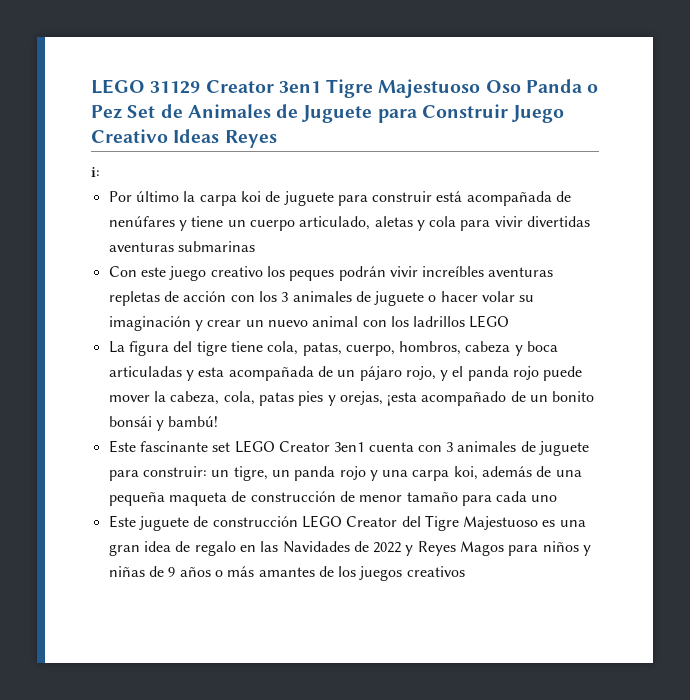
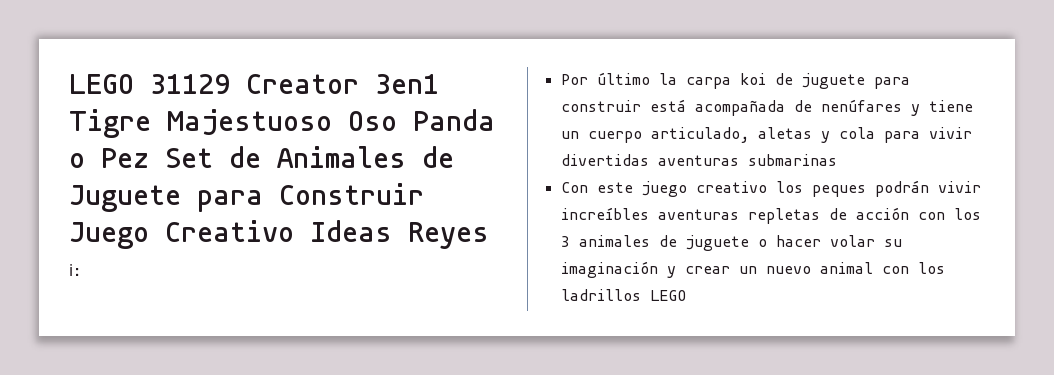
- La figura del tigre tiene cola, patas, cuerpo, hombros, cabeza y boca articuladas y esta acompañada de un pájaro rojo, y el panda rojo puede mover la cabeza, cola, patas pies y orejas, ¡esta acompañado de un bonito bonsái y bambú!
- Este fascinante set LEGO Creator 3en1 cuenta con 3 animales de juguete para construir: un tigre, un panda rojo y una carpa koi, además de una pequeña maqueta de construcción de menor tamaño para cada uno
- Este juguete de construcción LEGO Creator del Tigre Majestuoso es una gran idea de regalo en las Navidades de 2022 y Reyes Magos para niños y niñas de 9 años o más amantes de los juegos creativos

